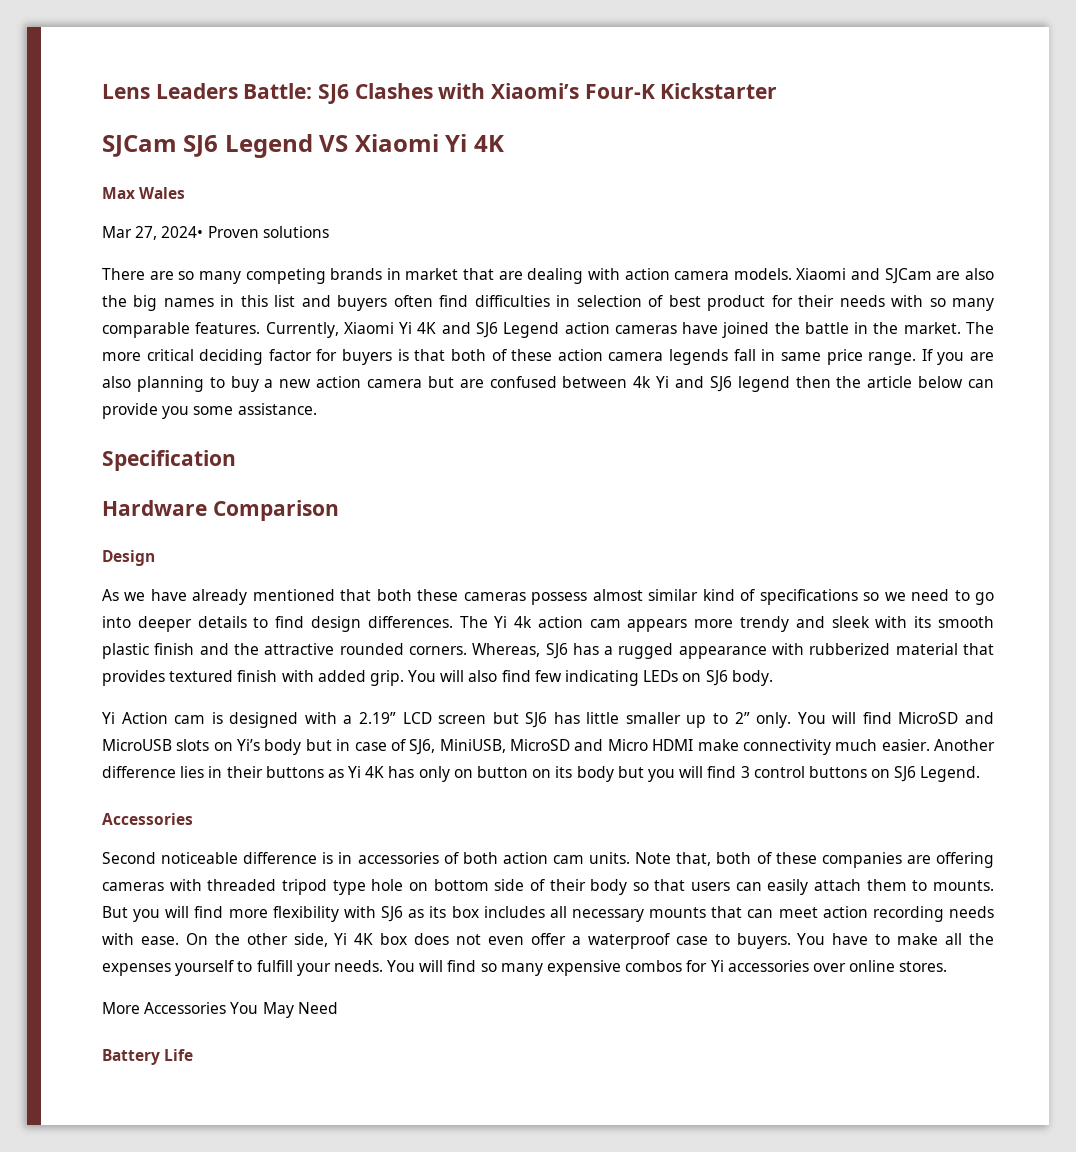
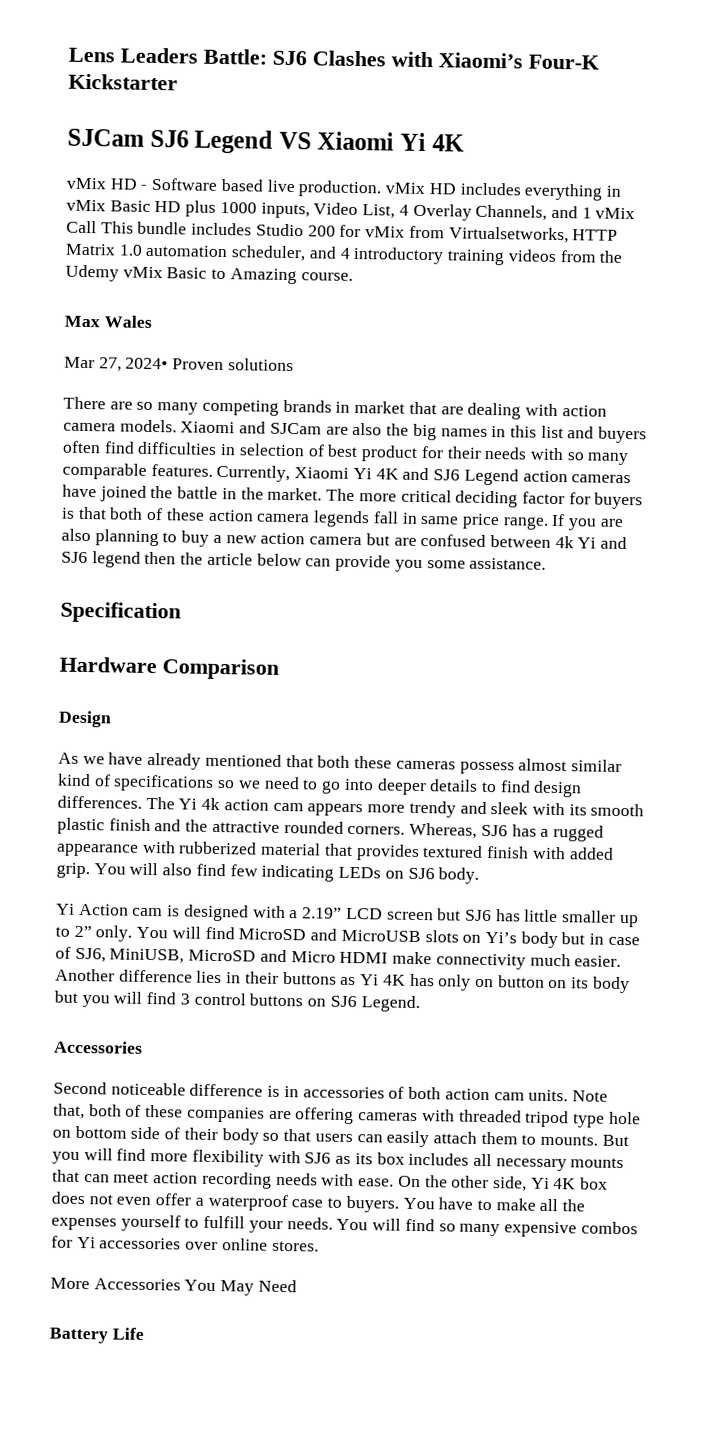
+ vMix HD - Software based live production. vMix HD includes everything in vMix Basic HD plus 1000 inputs, Video List, 4 Overlay Channels, and 1 vMix Call This bundle includes Studio 200 for vMix from Virtualsetworks, HTTP Matrix 1.0 automation scheduler, and 4 introductory training videos from the Udemy vMix Basic to Amazing course.

